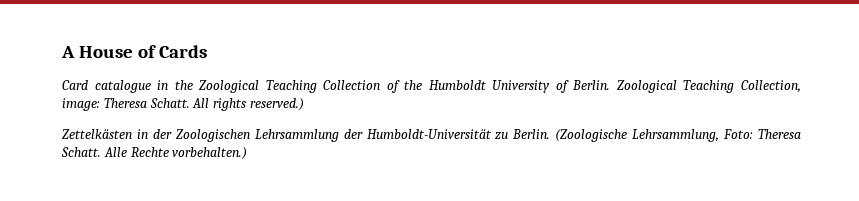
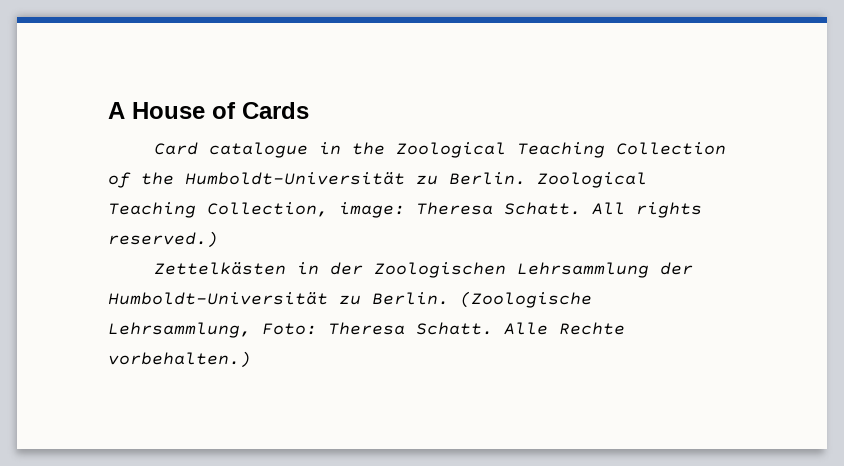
- Card catalogue in the Zoological Teaching Collection of the Humboldt University of Berlin.
+ Card catalogue in the Zoological Teaching Collection of the Humboldt-Universität zu Berlin.

